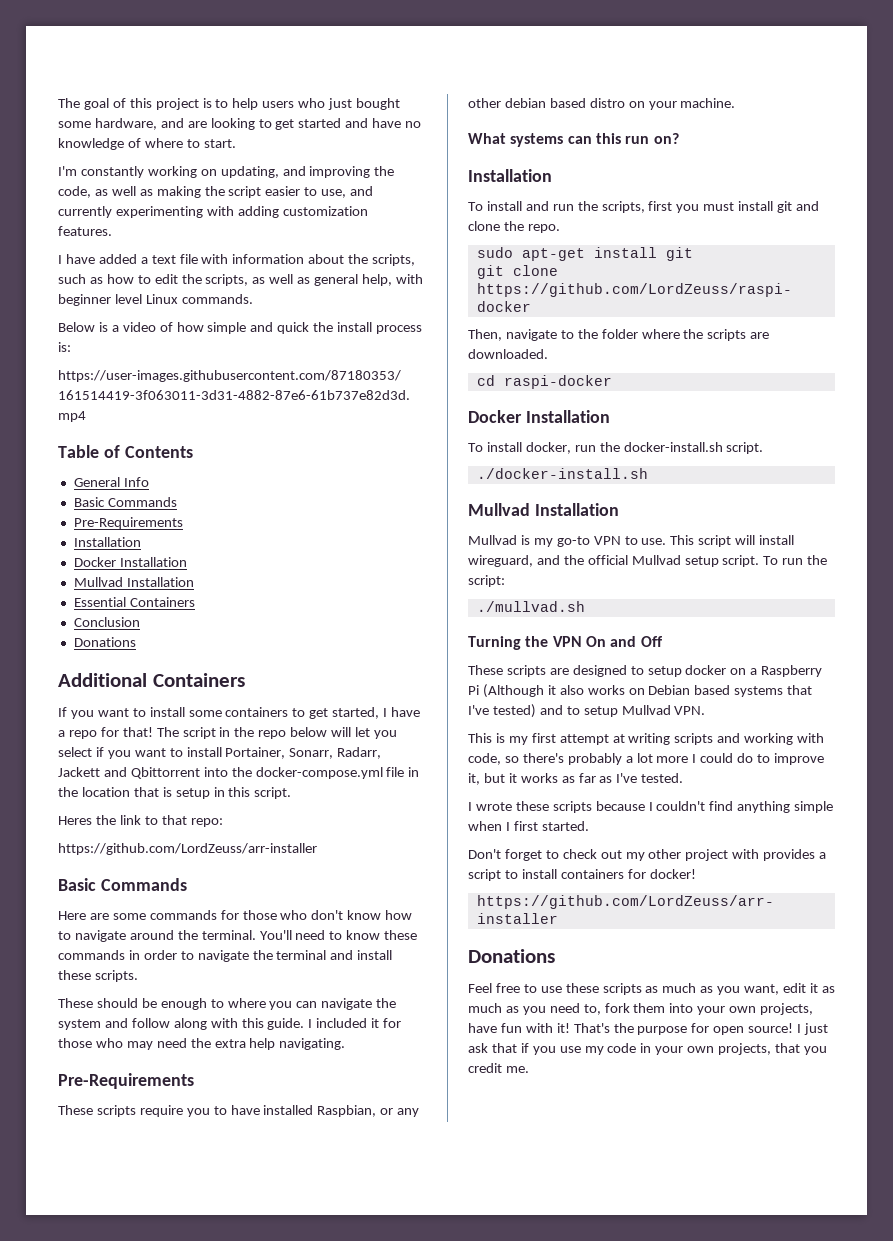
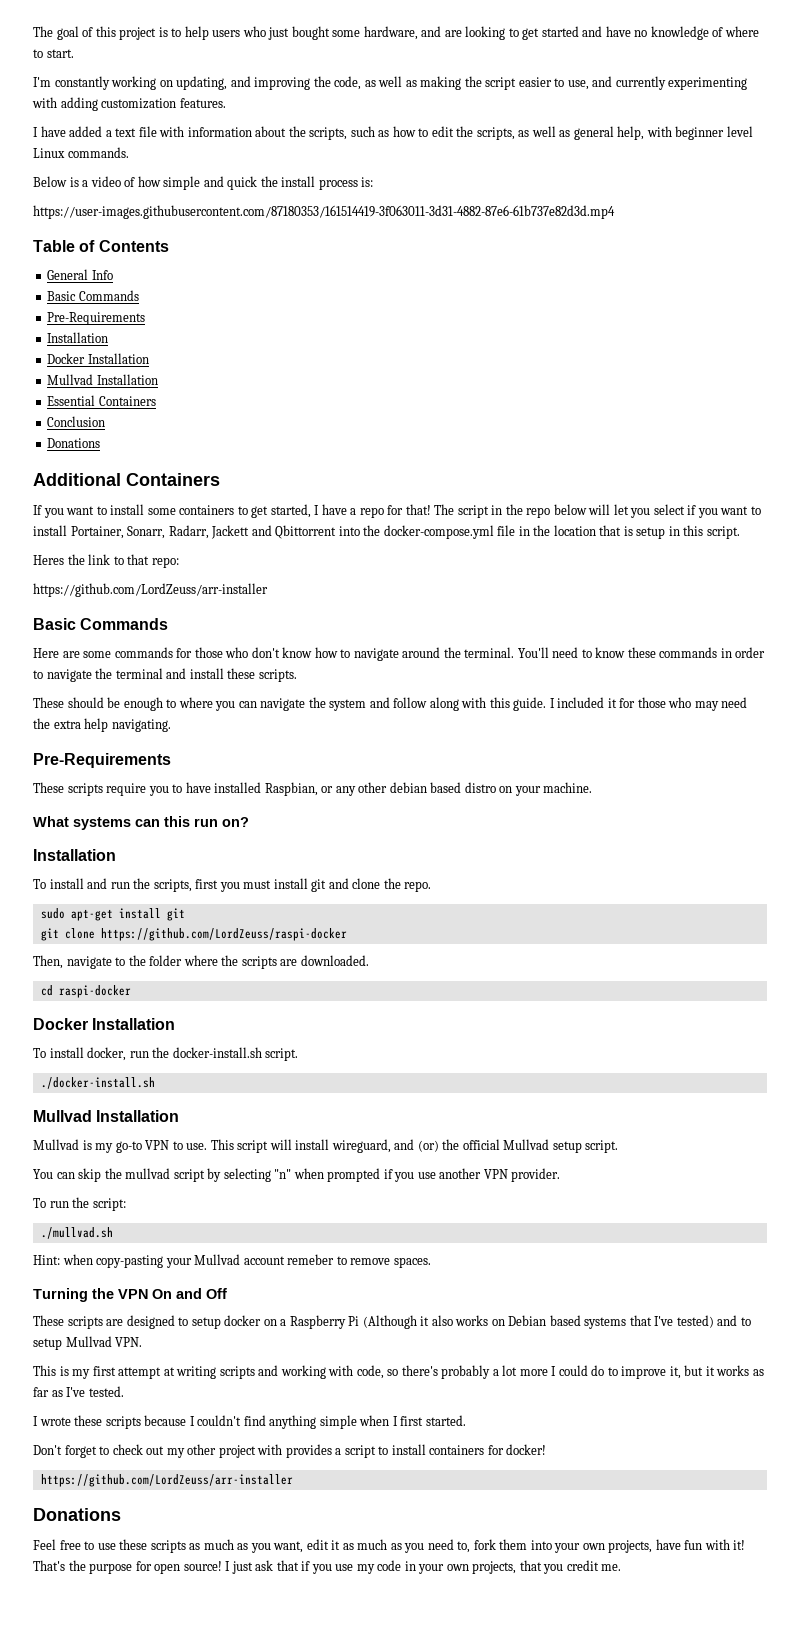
- This script will install wireguard, and the official Mullvad setup script. To run the script:
+ This script will install wireguard, and (or) the official Mullvad setup script.
+ You can skip the mullvad script by selecting "n" when prompted if you use another VPN provider.
+ To run the script:
+ Hint: when copy-pasting your Mullvad account remeber to remove spaces.

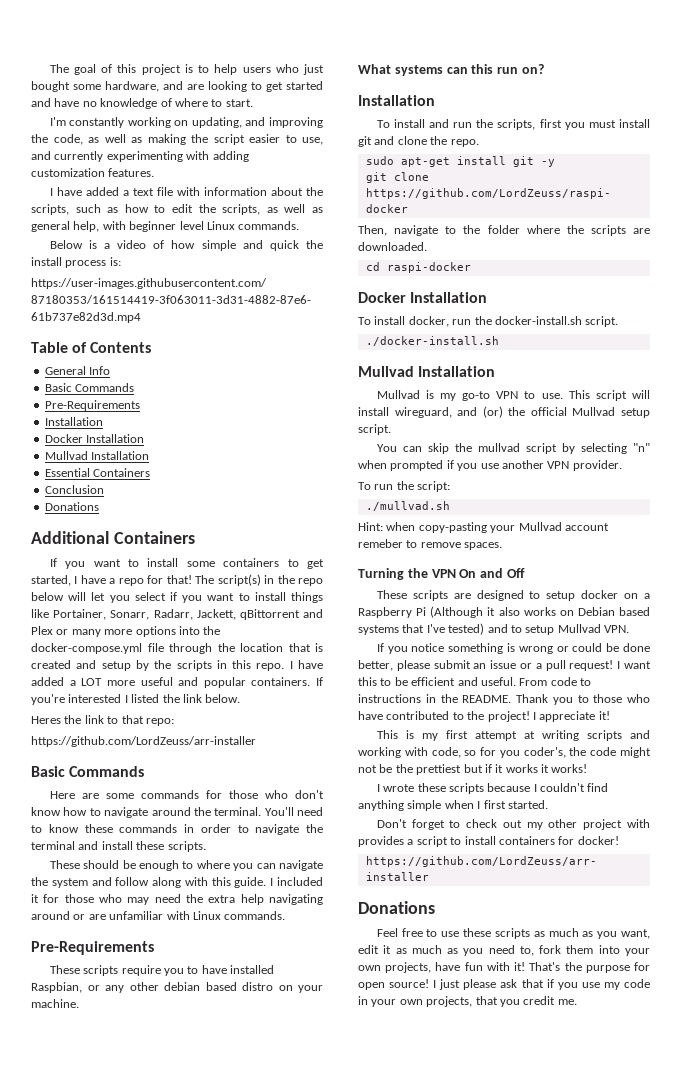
- The script in the repo below will let you select if you want to install Portainer, Sonarr, Radarr, Jackett and Qbittorrent into the docker-compose.yml file in the location that is setup in this script.
+ The script(s) in the repo below will let you select if you want to install things like Portainer, Sonarr, Radarr, Jackett, qBittorrent and Plex or many more options into the docker-compose.yml file through the location that is created and setup by the scripts in this repo. I have added a LOT more useful and popular containers. If you're interested I listed the link below.
- I included it for those who may need the extra help navigating.
+ I included it for those who may need the extra help navigating around or are unfamiliar with Linux commands.
- sudo apt-get install git
+ sudo apt-get install git -y
+ If you notice something is wrong or could be done better, please submit an issue or a pull request! I want this to be efficient and useful. From code to instructions in the README. Thank you to those who have contributed to the project! I appreciate it!
- This is my first attempt at writing scripts and working with code, so there's probably a lot more I could do to improve it, but it works as far as I've tested.
+ This is my first attempt at writing scripts and working with code, so for you coder's, the code might not be the prettiest but if it works it works!
- I just ask that if you use my code in your own projects, that you credit me.
+ I just please ask that if you use my code in your own projects, that you credit me.

